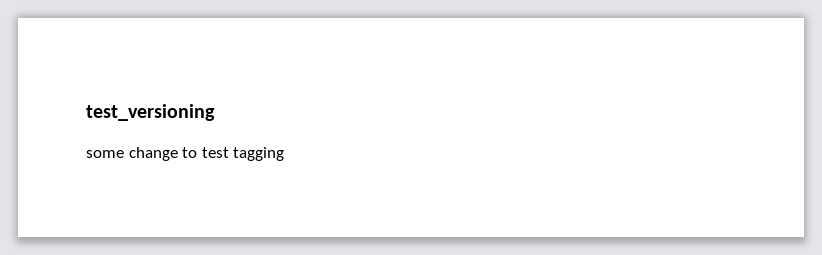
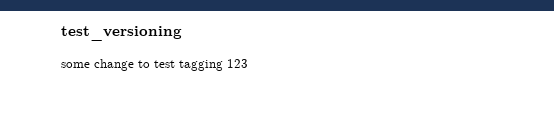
- some change to test tagging
+ some change to test tagging 123

